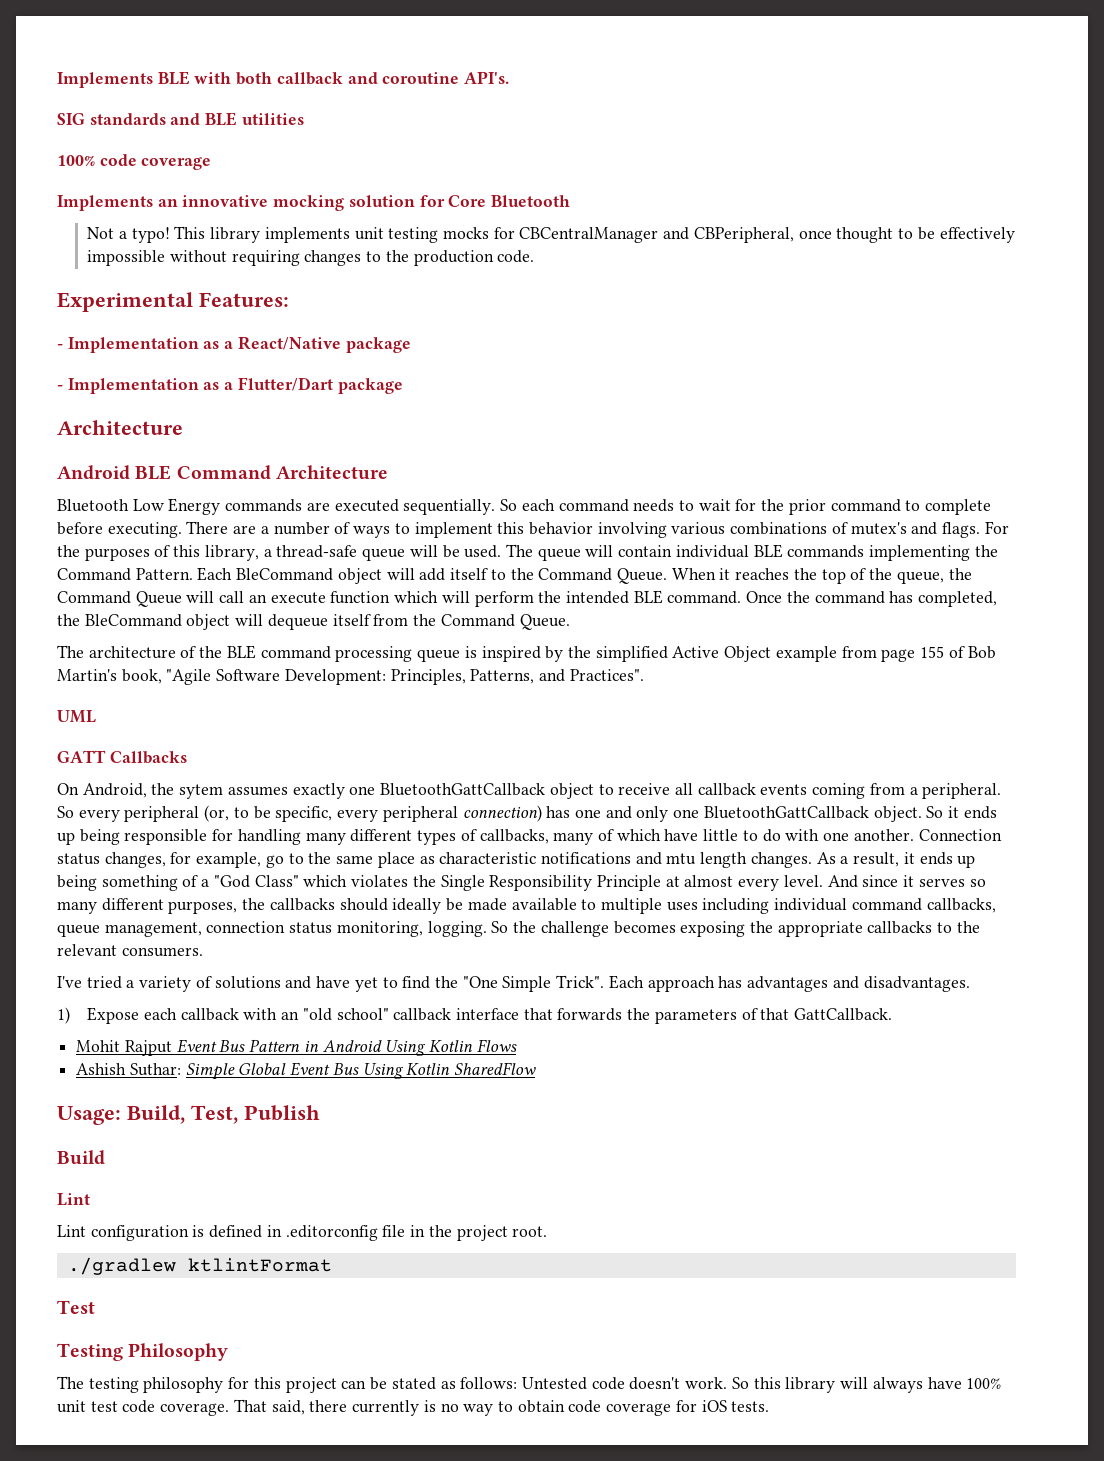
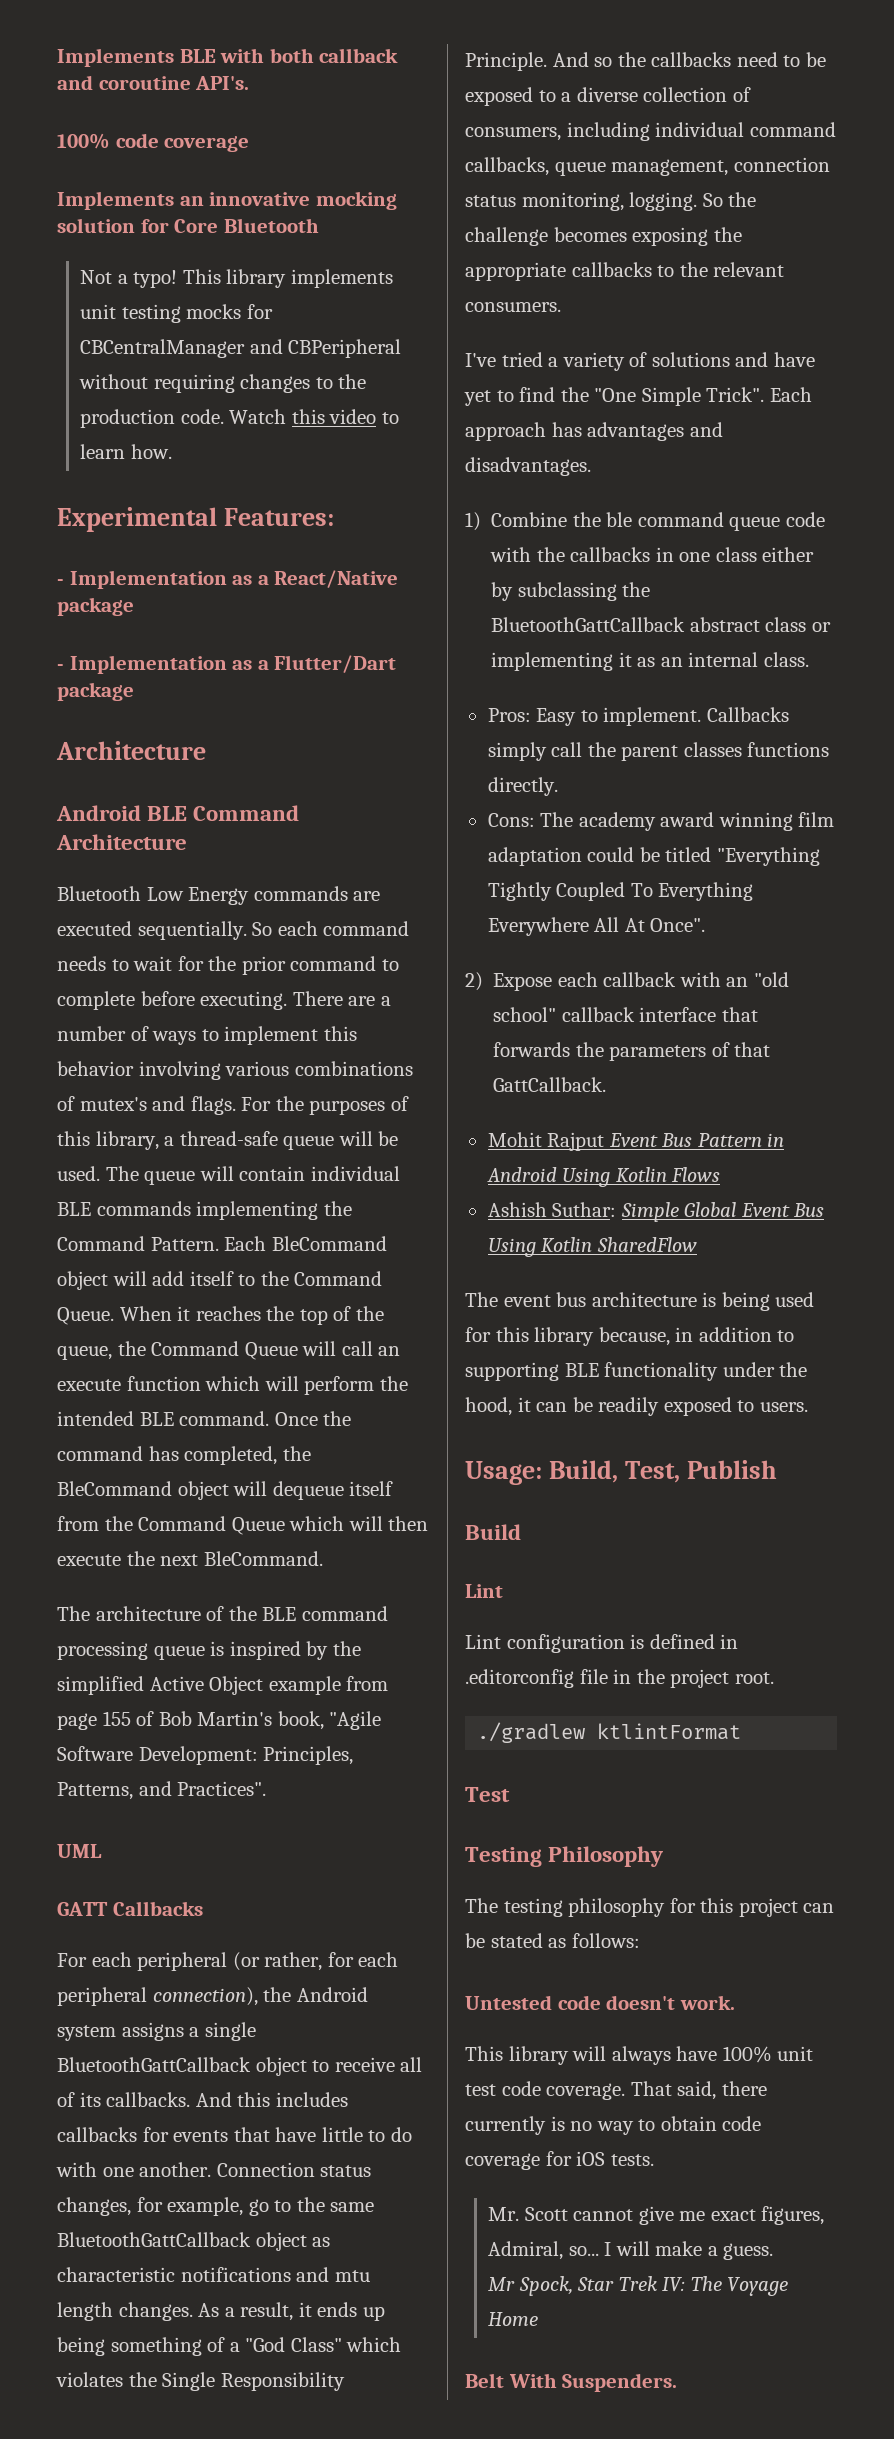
- SIG standards and BLE utilities
- This library implements unit testing mocks for CBCentralManager and CBPeripheral, once thought to be effectively impossible without requiring changes to the production code.
+ This library implements unit testing mocks for CBCentralManager and CBPeripheral without requiring changes to the production code. Watch this video to learn how.
- Once the command has completed, the BleCommand object will dequeue itself from the Command Queue.
+ Once the command has completed, the BleCommand object will dequeue itself from the Command Queue which will then execute the next BleCommand.
- On Android, the sytem assumes exactly one BluetoothGattCallback object to receive all callback events coming from a peripheral. So every peripheral (or, to be specific, every peripheral connection) has one and only one BluetoothGattCallback object. So it ends up being responsible for handling many different types of callbacks, many of which have little to do with one another.
+ For each peripheral (or rather, for each peripheral connection), the Android system assigns a single BluetoothGattCallback object to receive all of its callbacks. And this includes callbacks for events that have little to do with one another.
- Connection status changes, for example, go to the same place as characteristic notifications and mtu length changes.
+ Connection status changes, for example, go to the same BluetoothGattCallback object as characteristic notifications and mtu length changes.
- As a result, it ends up being something of a "God Class" which violates the Single Responsibility Principle at almost every level. And since it serves so many different purposes, the callbacks should ideally be made available to multiple uses including individual command callbacks, queue management, connection status monitoring, logging.
+ As a result, it ends up being something of a "God Class" which violates the Single Responsibility Principle. And so the callbacks need to be exposed to a diverse collection of consumers, including individual command callbacks, queue management, connection status monitoring, logging.
- 1) Expose each callback with an "old school" callback interface that forwards the parameters of that GattCallback.
+ 1) Combine the ble command queue code with the callbacks in one class either by subclassing the BluetoothGattCallback abstract class or implementing it as an internal class.
+ Pros: Easy to implement. Callbacks simply call the parent classes functions directly.
+ Cons: The academy award winning film adaptation could be titled "Everything Tightly Coupled To Everything Everywhere All At Once".
+ 2) Expose each callback with an "old school" callback interface that forwards the parameters of that GattCallback.
+ The event bus architecture is being used for this library because, in addition to supporting BLE functionality under the hood, it can be readily exposed to users.
- The testing philosophy for this project can be stated as follows: Untested code doesn't work. So this library will always have 100% unit test code coverage.
+ The testing philosophy for this project can be stated as follows:
+ Untested code doesn't work.
+ This library will always have 100% unit test code coverage.
+ Mr. Scott cannot give me exact figures, Admiral, so... I will make a guess.
+ Mr Spock, Star Trek IV: The Voyage Home
+ Belt With Suspenders.

